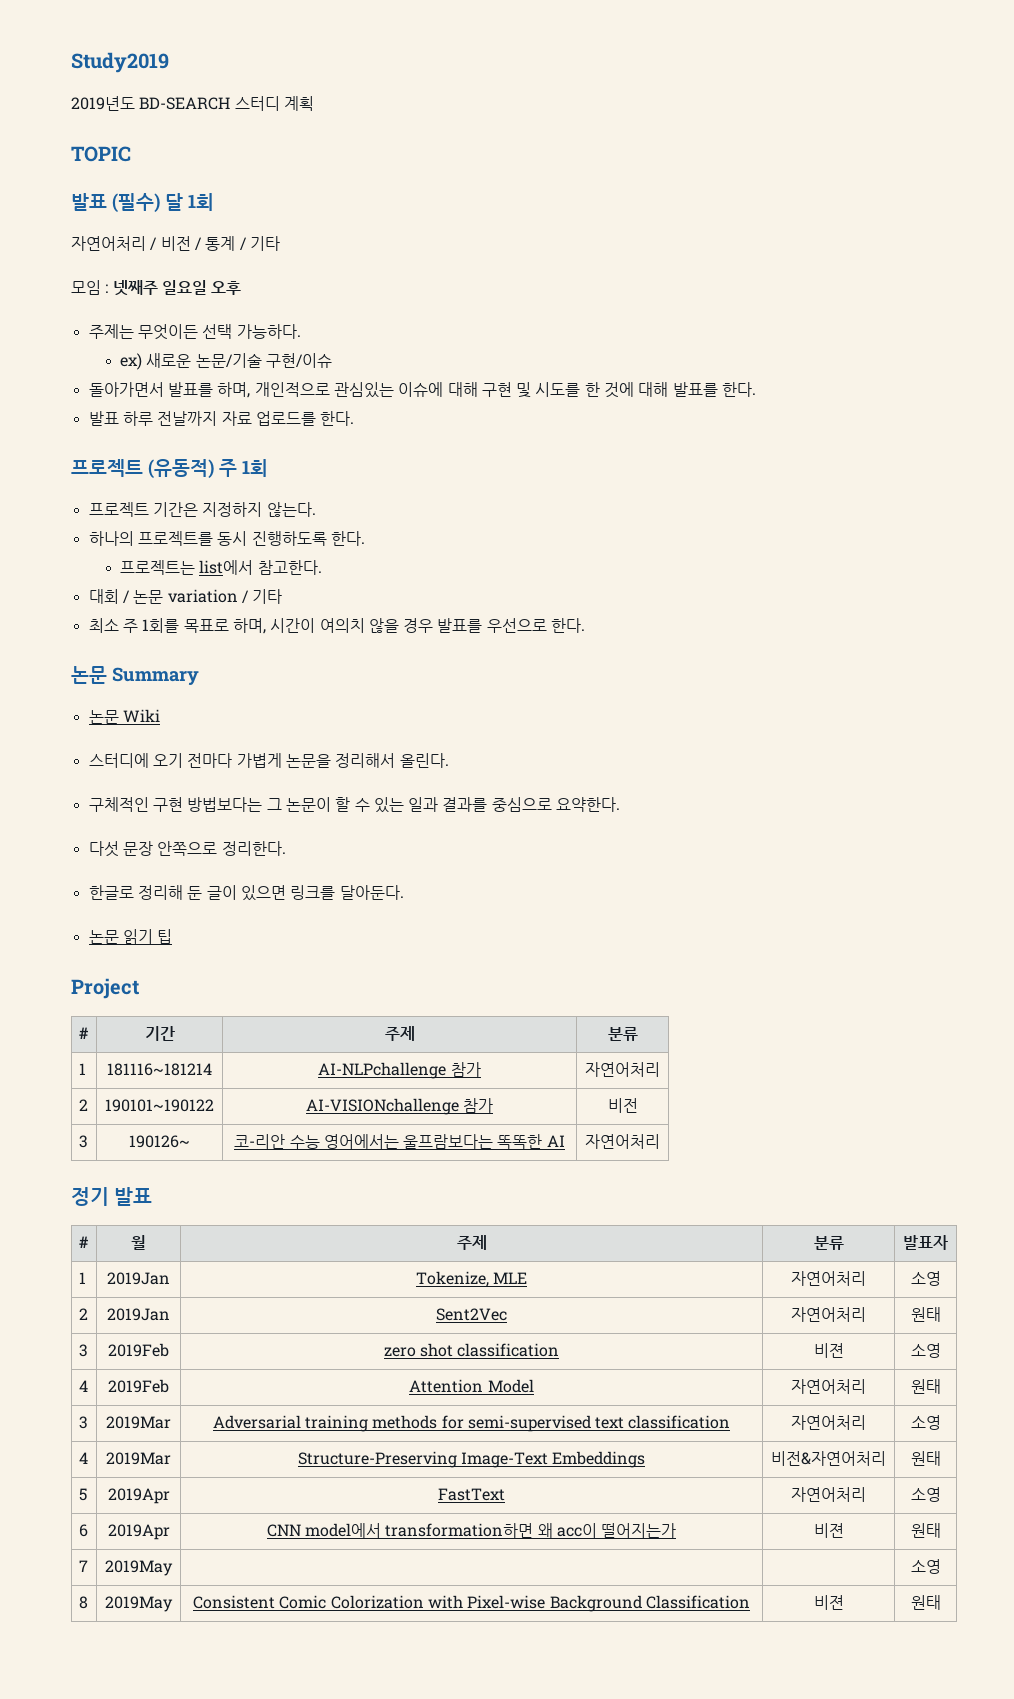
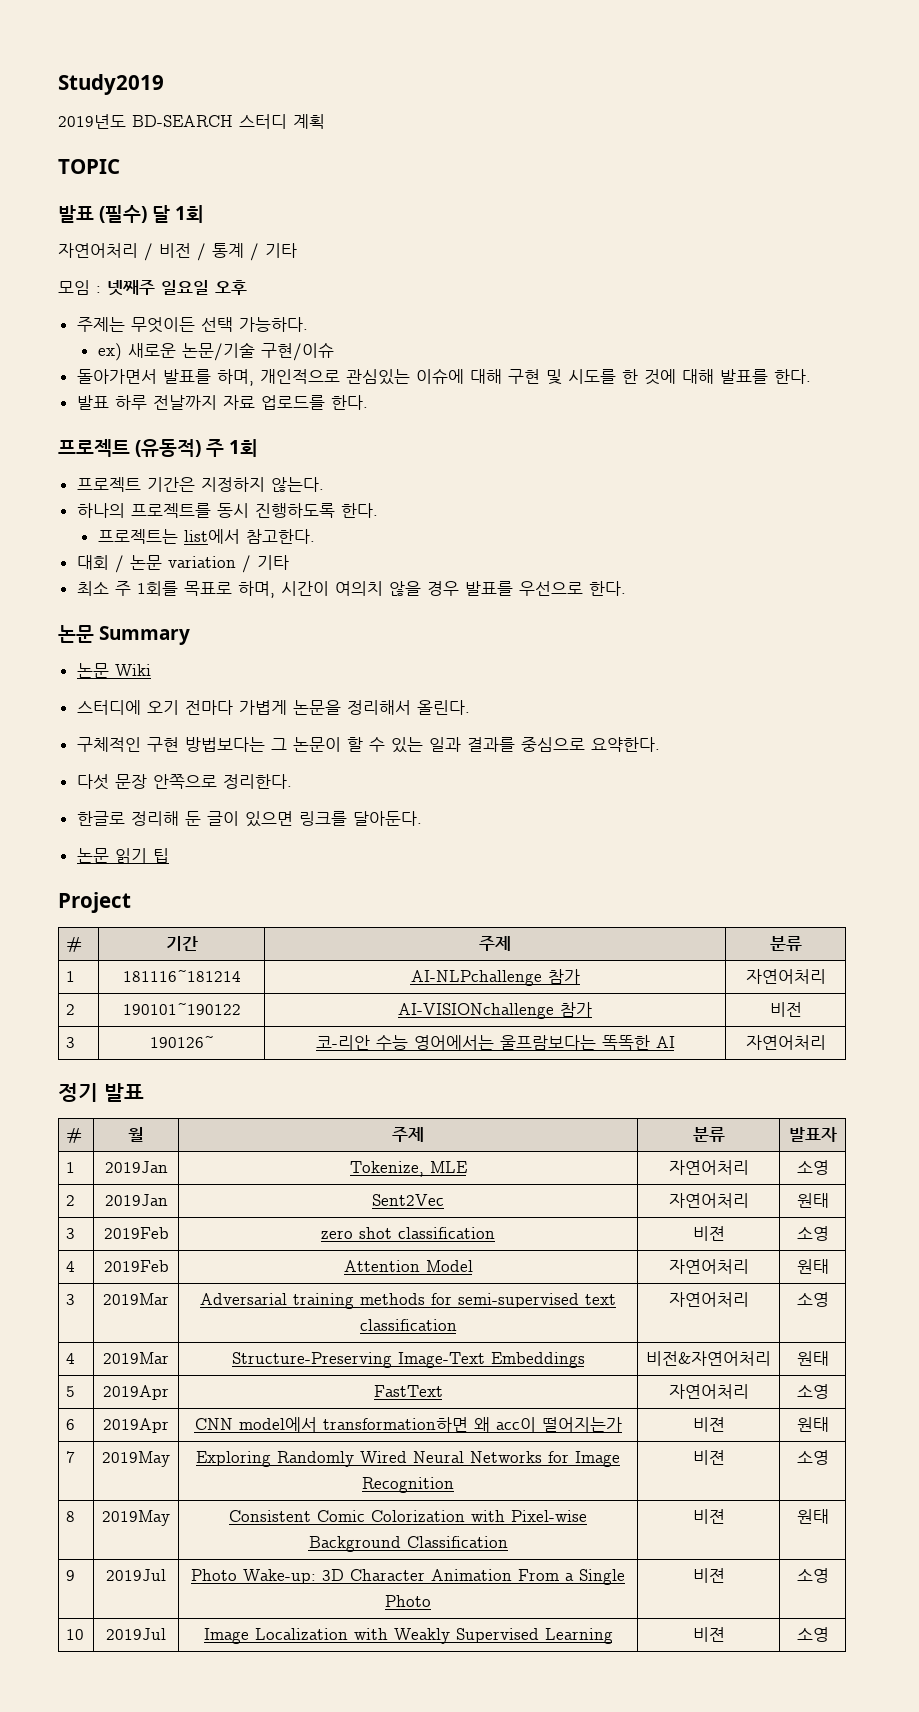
- 7 | 2019May | | | 소영
+ 7 | 2019May | Exploring Randomly Wired Neural Networks for Image Recognition | 비젼 | 소영
+ 9 | 2019Jul | Photo Wake-up: 3D Character Animation From a Single Photo | 비젼 | 소영
+ 10 | 2019Jul | Image Localization with Weakly Supervised Learning | 비젼 | 소영

